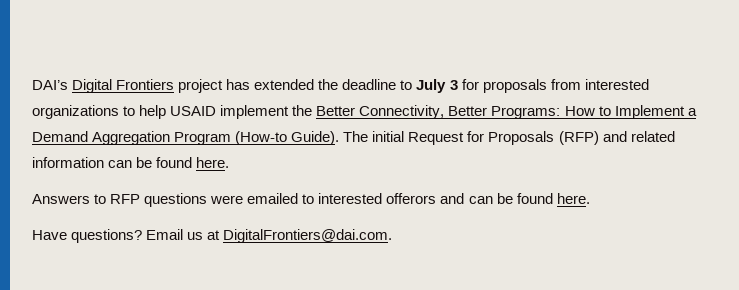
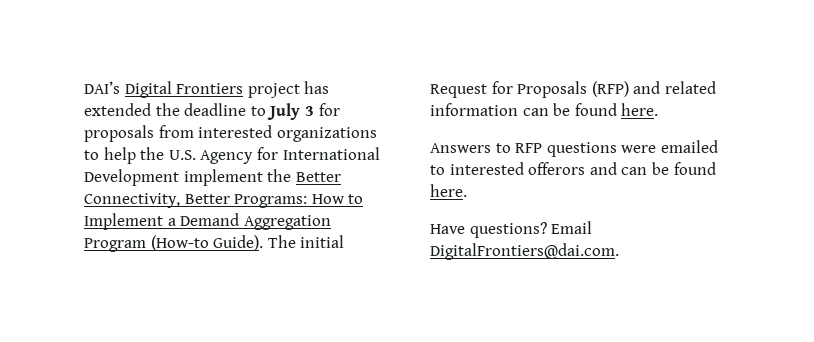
- DAI’s Digital Frontiers project has extended the deadline to July 3 for proposals from interested organizations to help USAID implement the Better Connectivity, Better Programs: How to Implement a Demand Aggregation Program (How-to Guide).
+ DAI’s Digital Frontiers project has extended the deadline to July 3 for proposals from interested organizations to help the U.S. Agency for International Development implement the Better Connectivity, Better Programs: How to Implement a Demand Aggregation Program (How-to Guide).
- Email us at DigitalFrontiers@dai.com.
+ Email DigitalFrontiers@dai.com.

